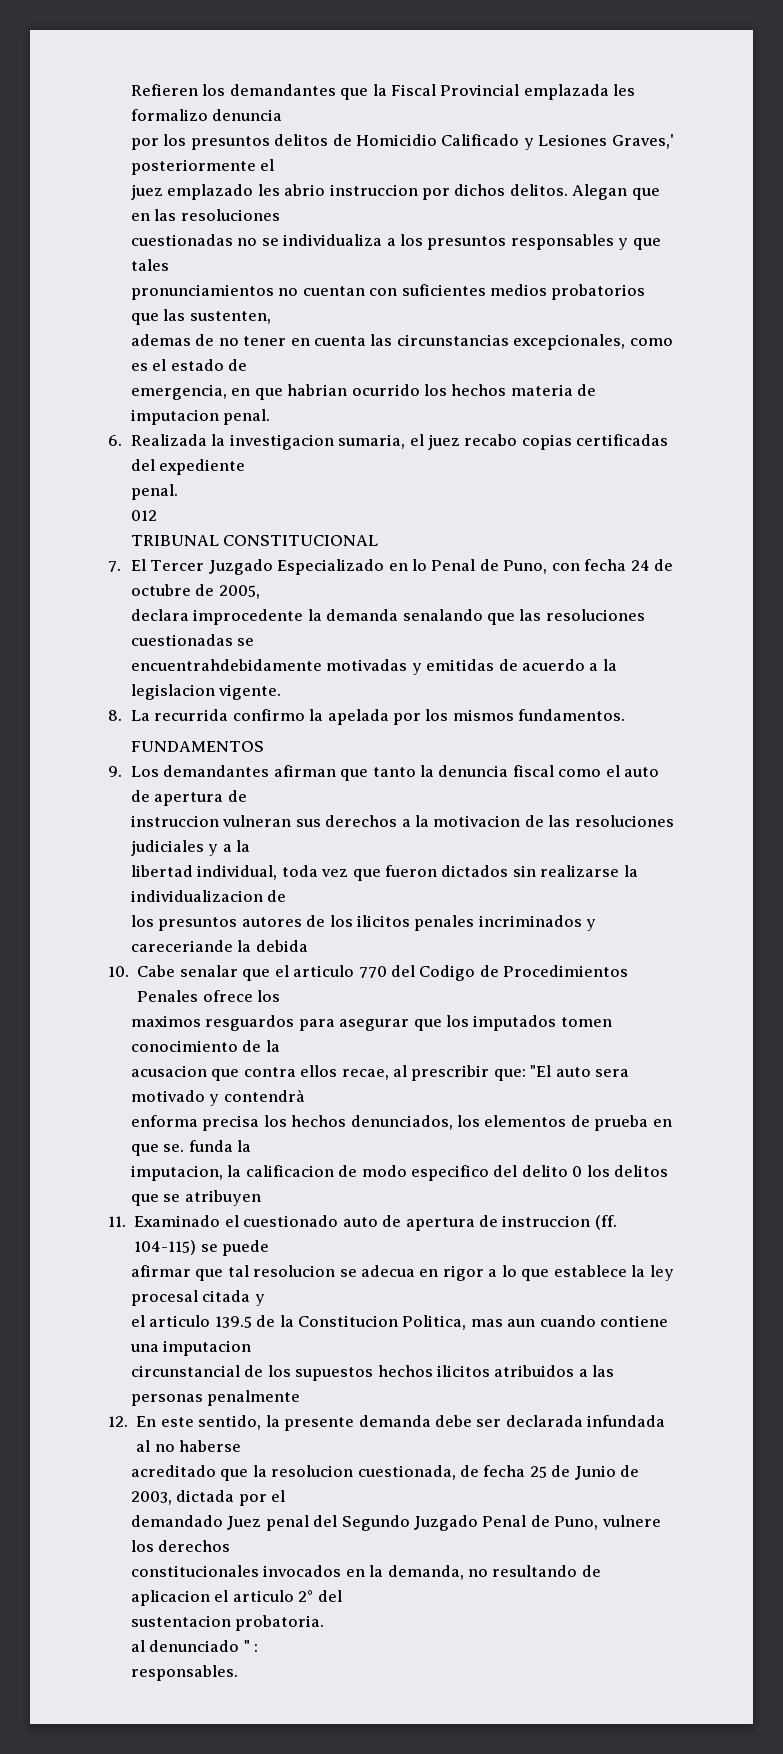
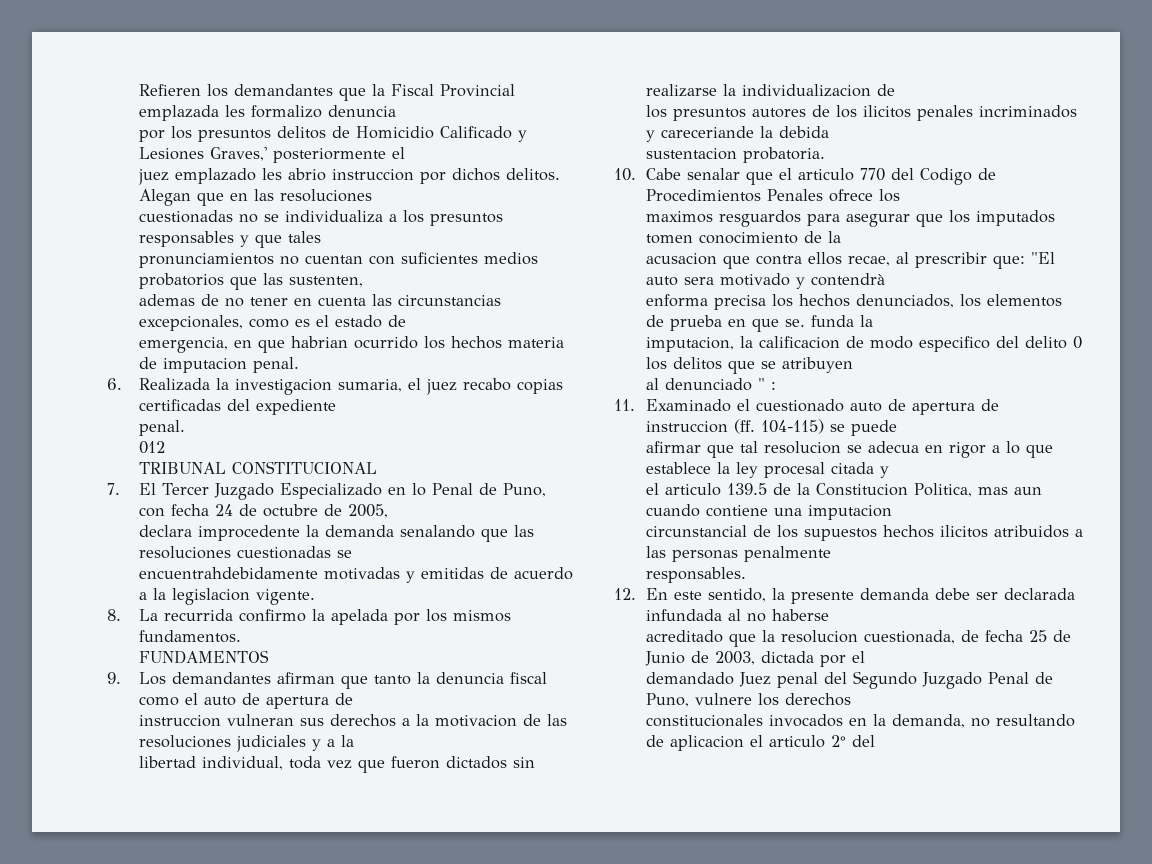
+ sustentacion probatoria.
+ al denunciado " :
+ responsables.
- sustentacion probatoria.
- al denunciado " :
- responsables.

